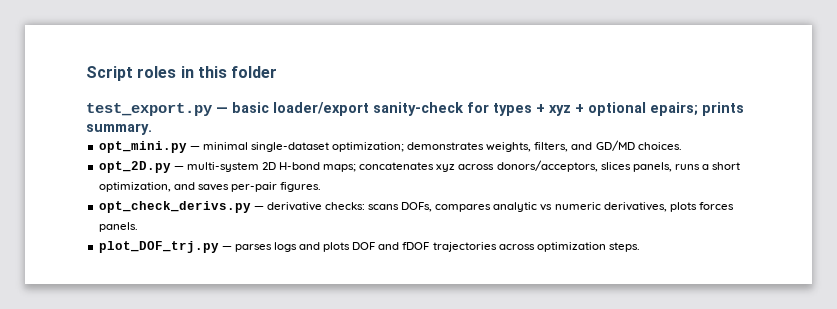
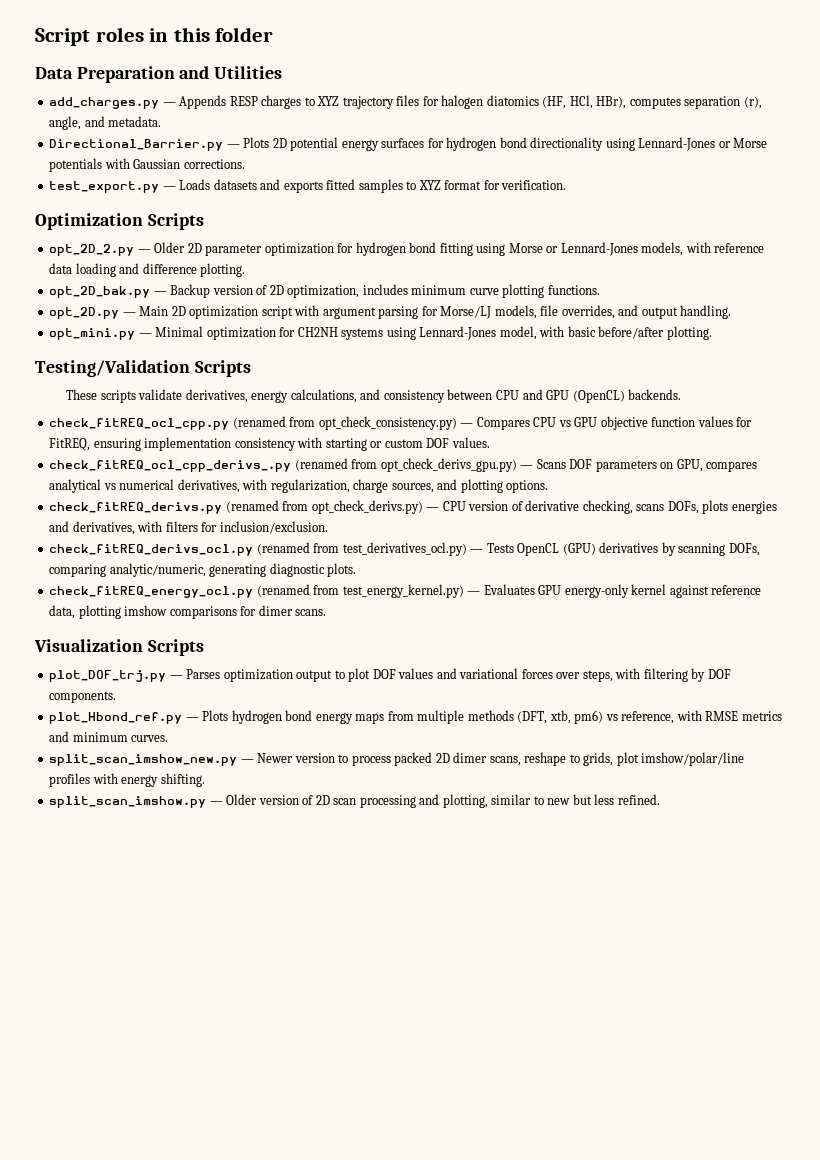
- test_export.py — basic loader/export sanity-check for types + xyz + optional epairs; prints summary.
- opt_mini.py — minimal single-dataset optimization; demonstrates weights, filters, and GD/MD choices.
- opt_2D.py — multi-system 2D H-bond maps; concatenates xyz across donors/acceptors, slices panels, runs a short optimization, and saves per-pair figures.
- opt_check_derivs.py — derivative checks: scans DOFs, compares analytic vs numeric derivatives, plots forces panels.
- plot_DOF_trj.py — parses logs and plots DOF and fDOF trajectories across optimization steps.
+ Data Preparation and Utilities
+ add_charges.py — Appends RESP charges to XYZ trajectory files for halogen diatomics (HF, HCl, HBr), computes separation (r), angle, and metadata.
+ Directional_Barrier.py — Plots 2D potential energy surfaces for hydrogen bond directionality using Lennard-Jones or Morse potentials with Gaussian corrections.
+ test_export.py — Loads datasets and exports fitted samples to XYZ format for verification.
+ Optimization Scripts
+ opt_2D_2.py — Older 2D parameter optimization for hydrogen bond fitting using Morse or Lennard-Jones models, with reference data loading and difference plotting.
+ opt_2D_bak.py — Backup version of 2D optimization, includes minimum curve plotting functions.
+ opt_2D.py — Main 2D optimization script with argument parsing for Morse/LJ models, file overrides, and output handling.
+ opt_mini.py — Minimal optimization for CH2NH systems using Lennard-Jones model, with basic before/after plotting.
+ Testing/Validation Scripts
+ These scripts validate derivatives, energy calculations, and consistency between CPU and GPU (OpenCL) backends.
+ check_fitREQ_ocl_cpp.py (renamed from opt_check_consistency.py) — Compares CPU vs GPU objective function values for FitREQ, ensuring implementation consistency with starting or custom DOF values.
+ check_fitREQ_ocl_cpp_derivs_.py (renamed from opt_check_derivs_gpu.py) — Scans DOF parameters on GPU, compares analytical vs numerical derivatives, with regularization, charge sources, and plotting options.
+ check_fitREQ_derivs.py (renamed from opt_check_derivs.py) — CPU version of derivative checking, scans DOFs, plots energies and derivatives, with filters for inclusion/exclusion.
+ check_fitREQ_derivs_ocl.py (renamed from test_derivatives_ocl.py) — Tests OpenCL (GPU) derivatives by scanning DOFs, comparing analytic/numeric, generating diagnostic plots.
+ check_fitREQ_energy_ocl.py (renamed from test_energy_kernel.py) — Evaluates GPU energy-only kernel against reference data, plotting imshow comparisons for dimer scans.
+ Visualization Scripts
+ plot_DOF_trj.py — Parses optimization output to plot DOF values and variational forces over steps, with filtering by DOF components.
+ plot_Hbond_ref.py — Plots hydrogen bond energy maps from multiple methods (DFT, xtb, pm6) vs reference, with RMSE metrics and minimum curves.
+ split_scan_imshow_new.py — Newer version to process packed 2D dimer scans, reshape to grids, plot imshow/polar/line profiles with energy shifting.
+ split_scan_imshow.py — Older version of 2D scan processing and plotting, similar to new but less refined.

